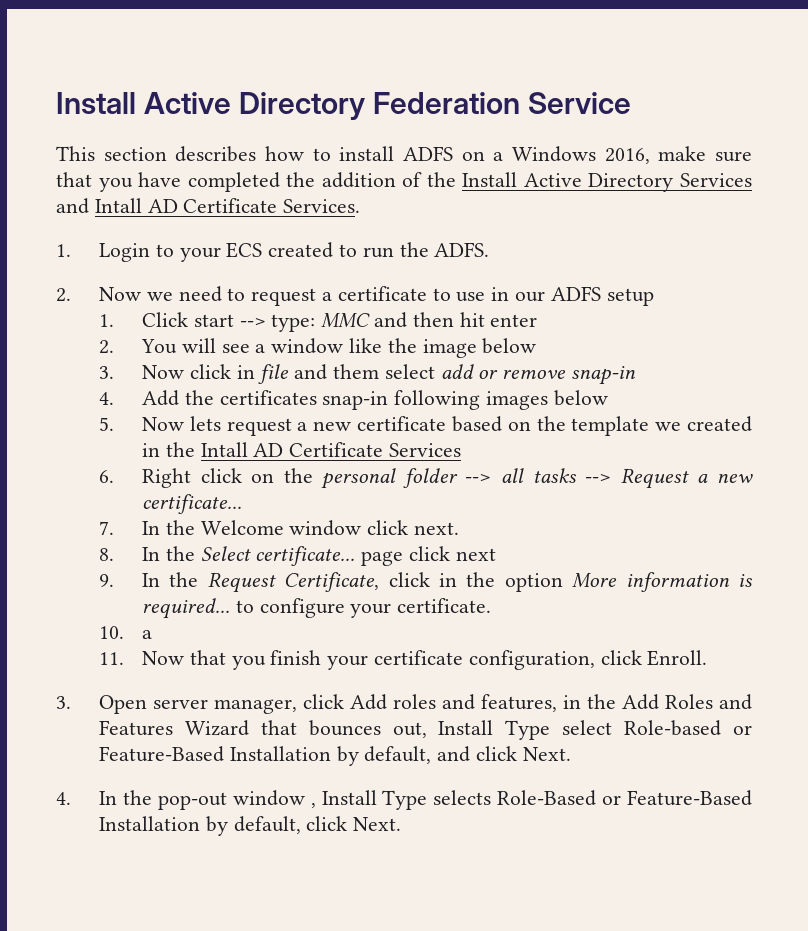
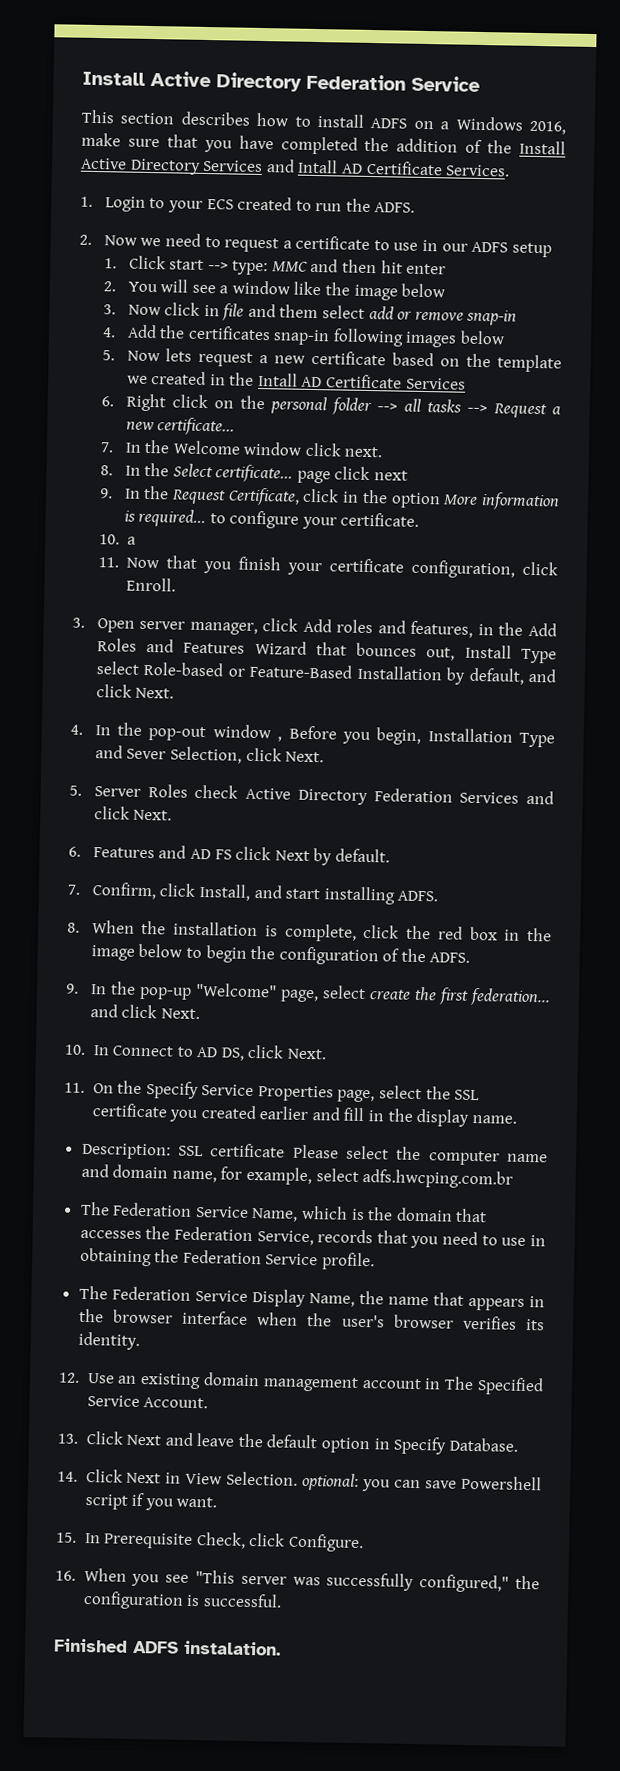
- 4. In the pop-out window , Install Type selects Role-Based or Feature-Based Installation by default, click Next.
+ 4. In the pop-out window , Before you begin, Installation Type and Sever Selection, click Next.
+ 5. Server Roles check Active Directory Federation Services and click Next.
+ 6. Features and AD FS click Next by default.
+ 7. Confirm, click Install, and start installing ADFS.
+ 8. When the installation is complete, click the red box in the image below to begin the configuration of the ADFS.
+ 9. In the pop-up "Welcome" page, select create the first federation... and click Next.
+ 10. In Connect to AD DS, click Next.
+ 11. On the Specify Service Properties page, select the SSL certificate you created earlier and fill in the display name.
+ Description: SSL certificate Please select the computer name and domain name, for example, select adfs.hwcping.com.br
+ The Federation Service Name, which is the domain that accesses the Federation Service, records that you need to use in obtaining the Federation Service profile.
+ The Federation Service Display Name, the name that appears in the browser interface when the user's browser verifies its identity.
+ 12. Use an existing domain management account in The Specified Service Account.
+ 13. Click Next and leave the default option in Specify Database.
+ 14. Click Next in View Selection. optional: you can save Powershell script if you want.
+ 15. In Prerequisite Check, click Configure.
+ 16. When you see "This server was successfully configured," the configuration is successful.
+ Finished ADFS instalation.

